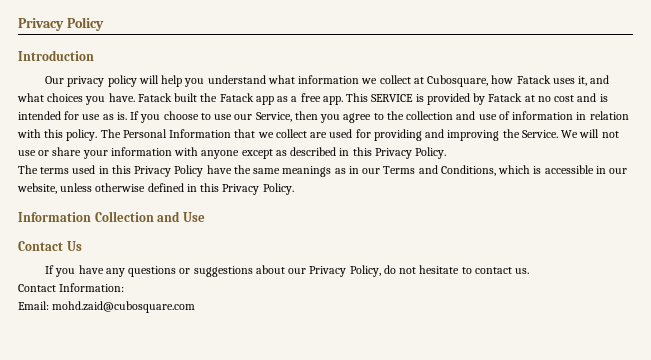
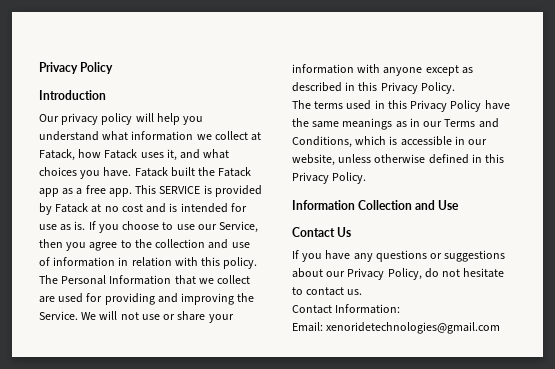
- Our privacy policy will help you understand what information we collect at Cubosquare, how Fatack uses it, and what choices you have.
+ Our privacy policy will help you understand what information we collect at Fatack, how Fatack uses it, and what choices you have.
- Email: mohd.zaid@cubosquare.com
+ Email: xenoridetechnologies@gmail.com

